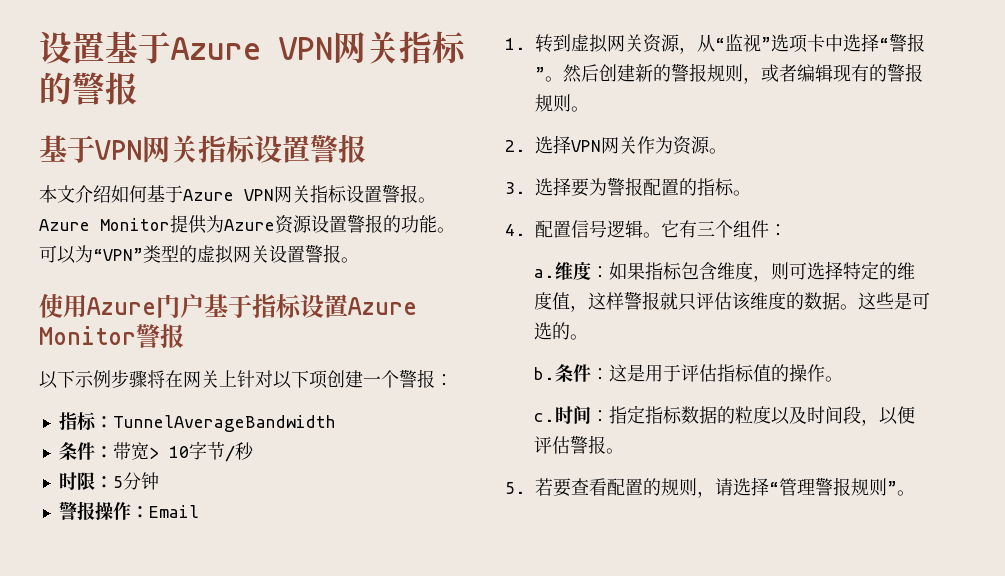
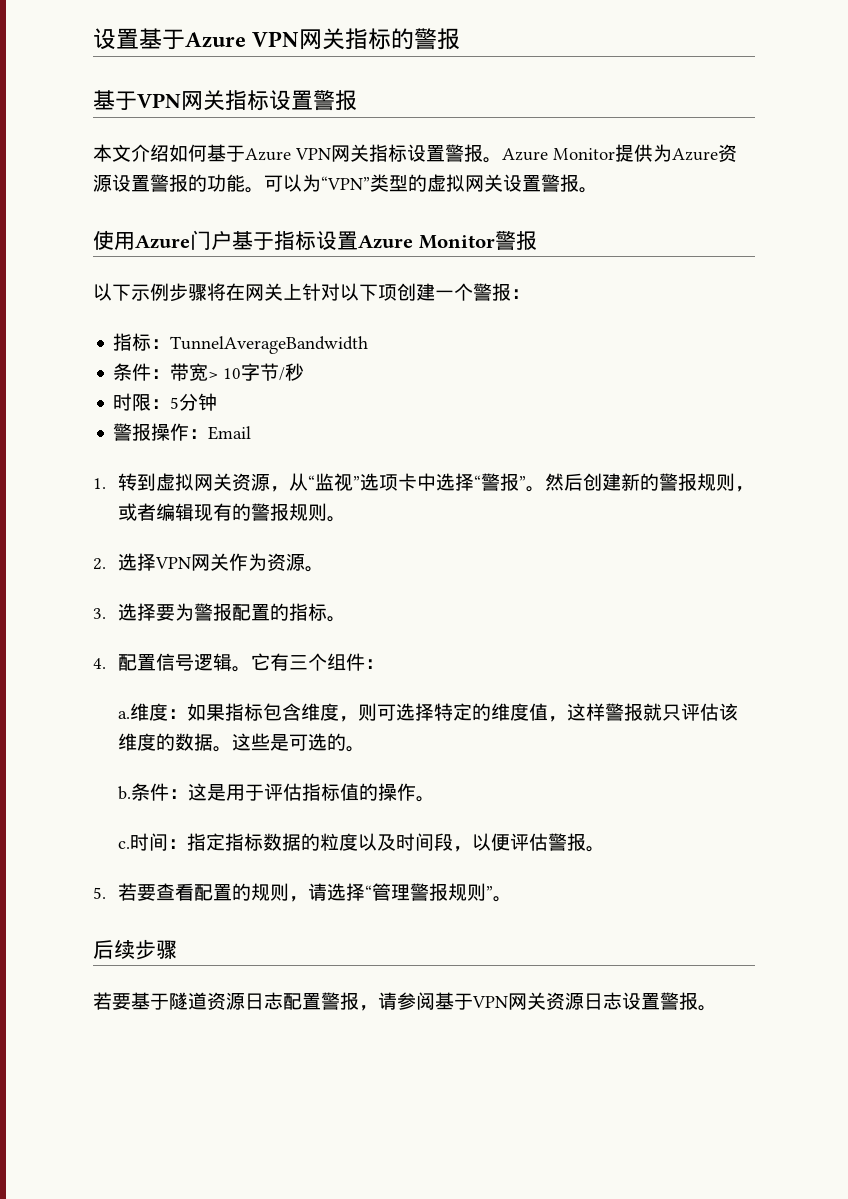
+ 后续步骤
+ 若要基于隧道资源日志配置警报，请参阅基于VPN网关资源日志设置警报。

